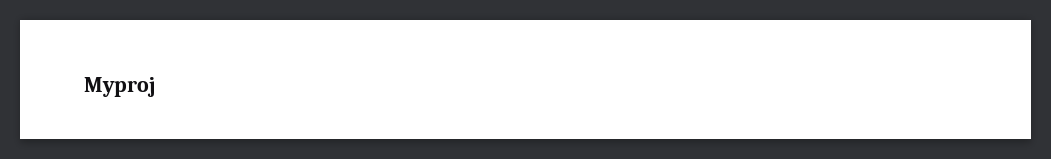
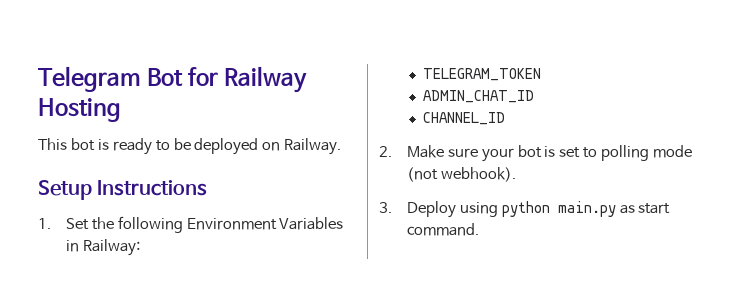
- Myproj
+ Telegram Bot for Railway Hosting
+ This bot is ready to be deployed on Railway.
+ Setup Instructions
+ 1. Set the following Environment Variables in Railway:
+ TELEGRAM_TOKEN
+ ADMIN_CHAT_ID
+ CHANNEL_ID
+ 2. Make sure your bot is set to polling mode (not webhook).
+ 3. Deploy using python main.py as start command.

